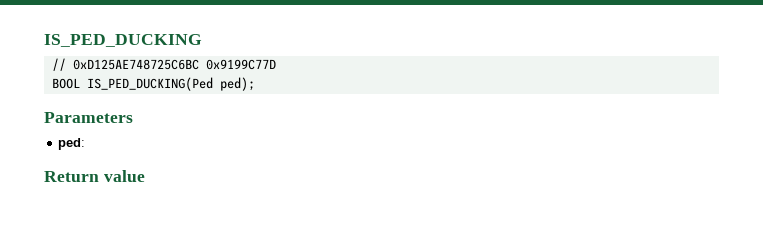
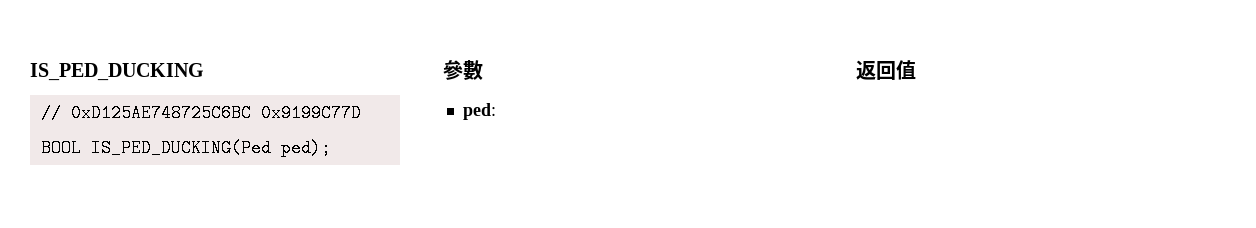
- Parameters
+ 參數
- Return value
+ 返回值

